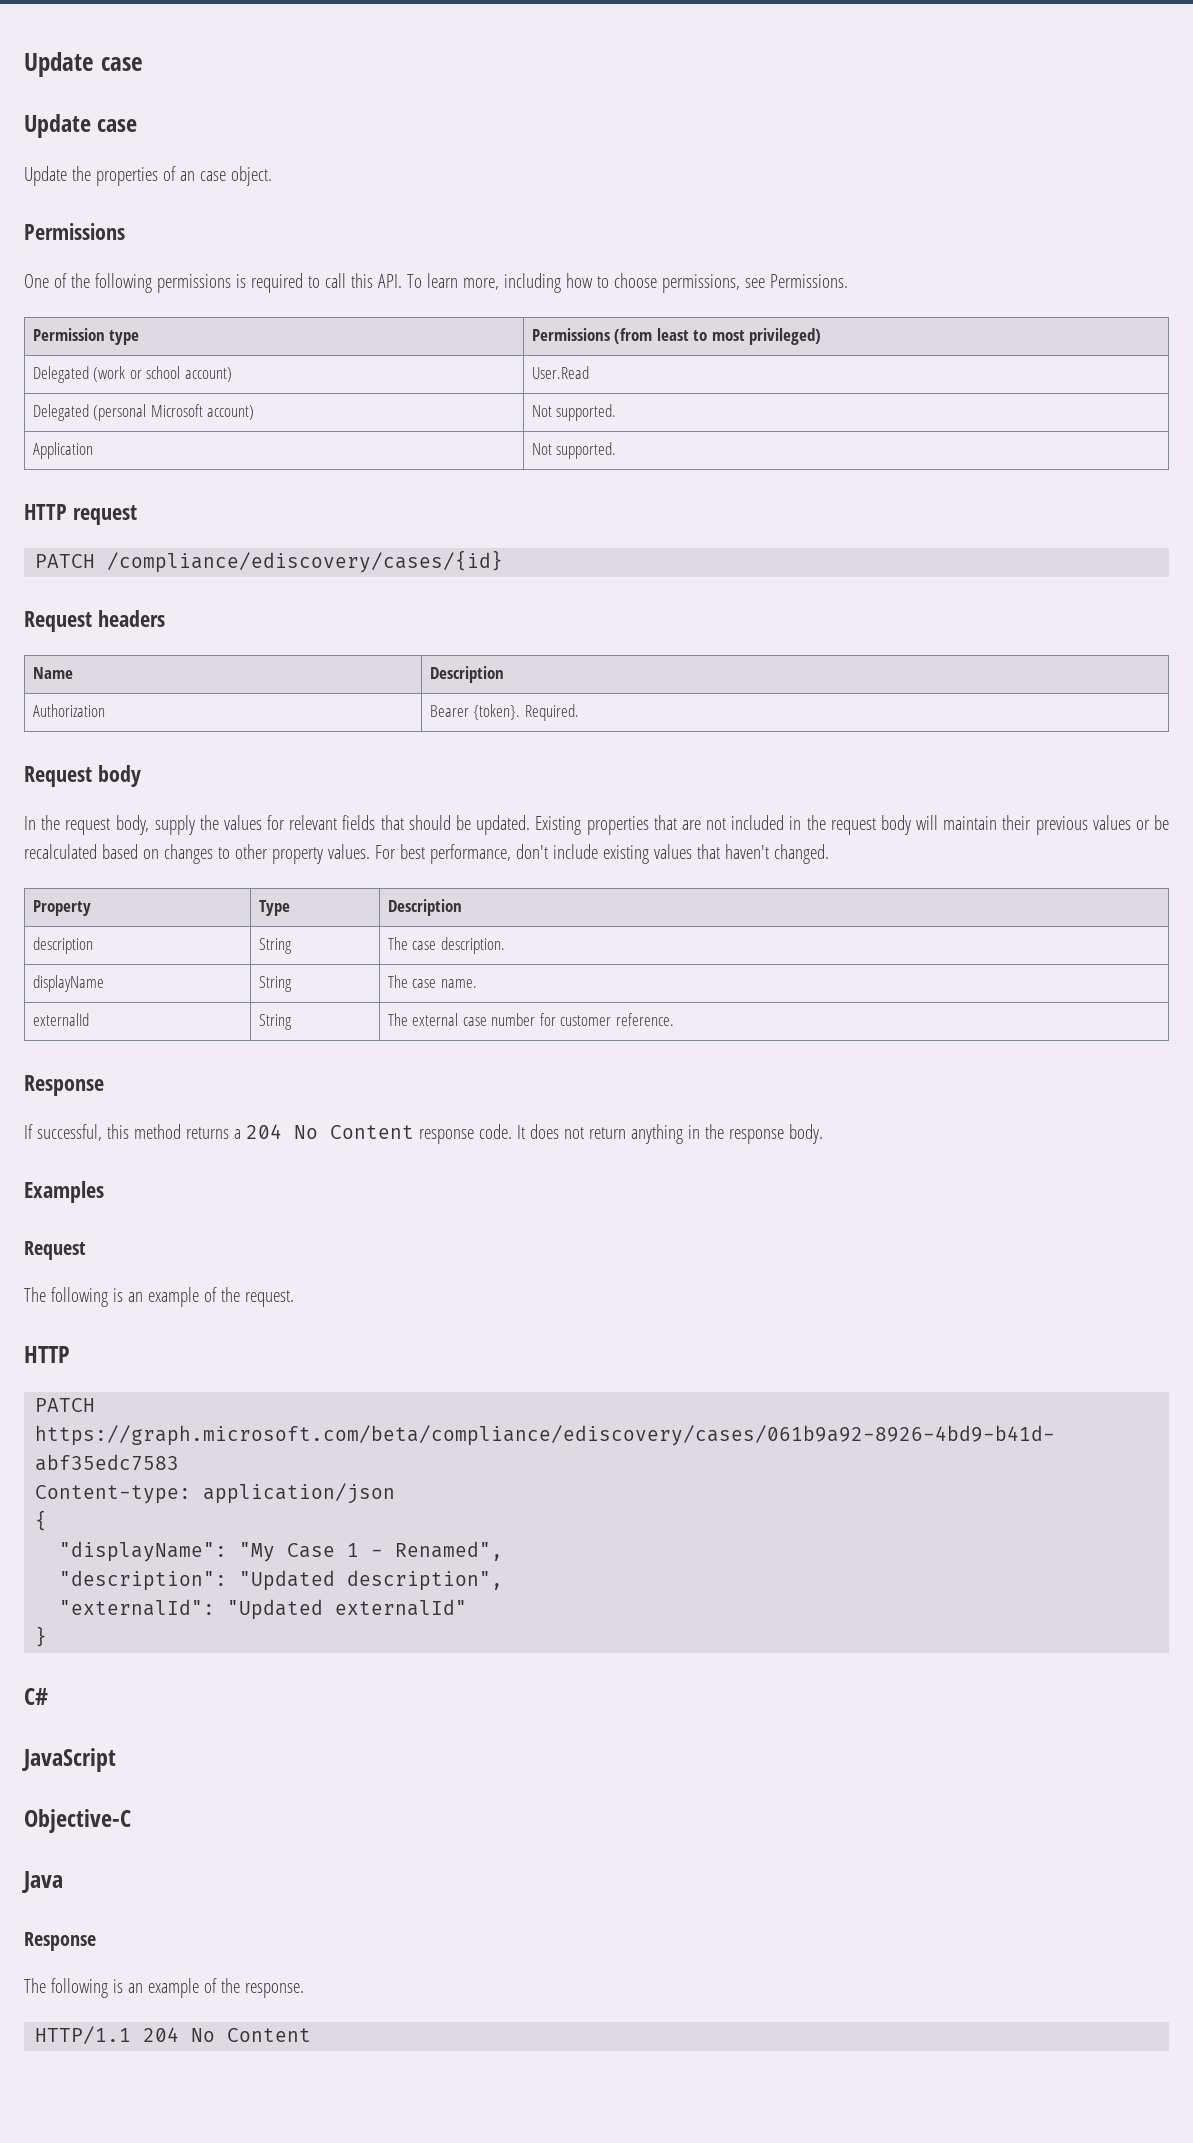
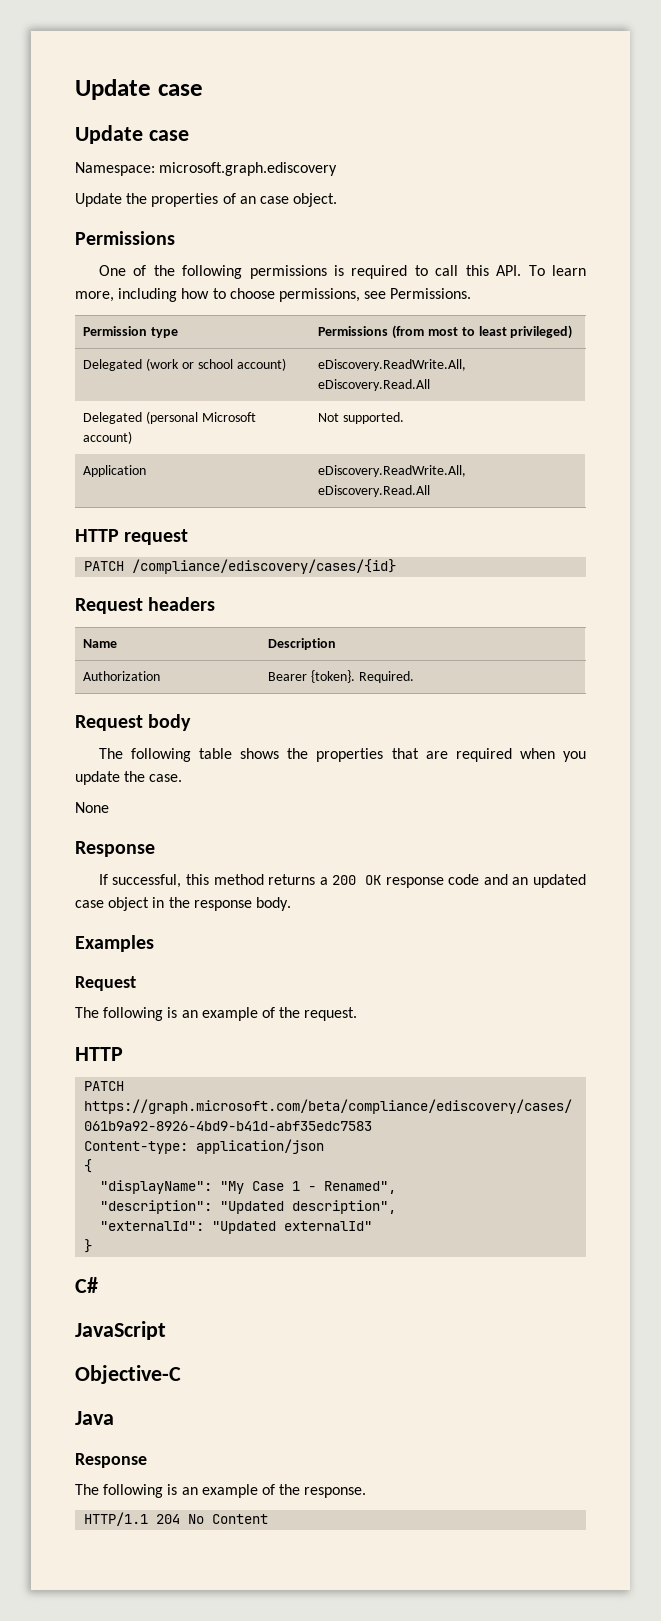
+ Namespace: microsoft.graph.ediscovery
- Permission type | Permissions (from least to most privileged)
+ Permission type | Permissions (from most to least privileged)
- Delegated (work or school account) | User.Read
+ Delegated (work or school account) | eDiscovery.ReadWrite.All, eDiscovery.Read.All
- Application | Not supported.
+ Application | eDiscovery.ReadWrite.All, eDiscovery.Read.All
- In the request body, supply the values for relevant fields that should be updated. Existing properties that are not included in the request body will maintain their previous values or be recalculated based on changes to other property values. For best performance, don't include existing values that haven't changed.
- Property | Type | Description
- description | String | The case description.
- displayName | String | The case name.
- externalId | String | The external case number for customer reference.
+ The following table shows the properties that are required when you update the case.
+ None
- If successful, this method returns a 204 No Content response code. It does not return anything in the response body.
+ If successful, this method returns a 200 OK response code and an updated case object in the response body.

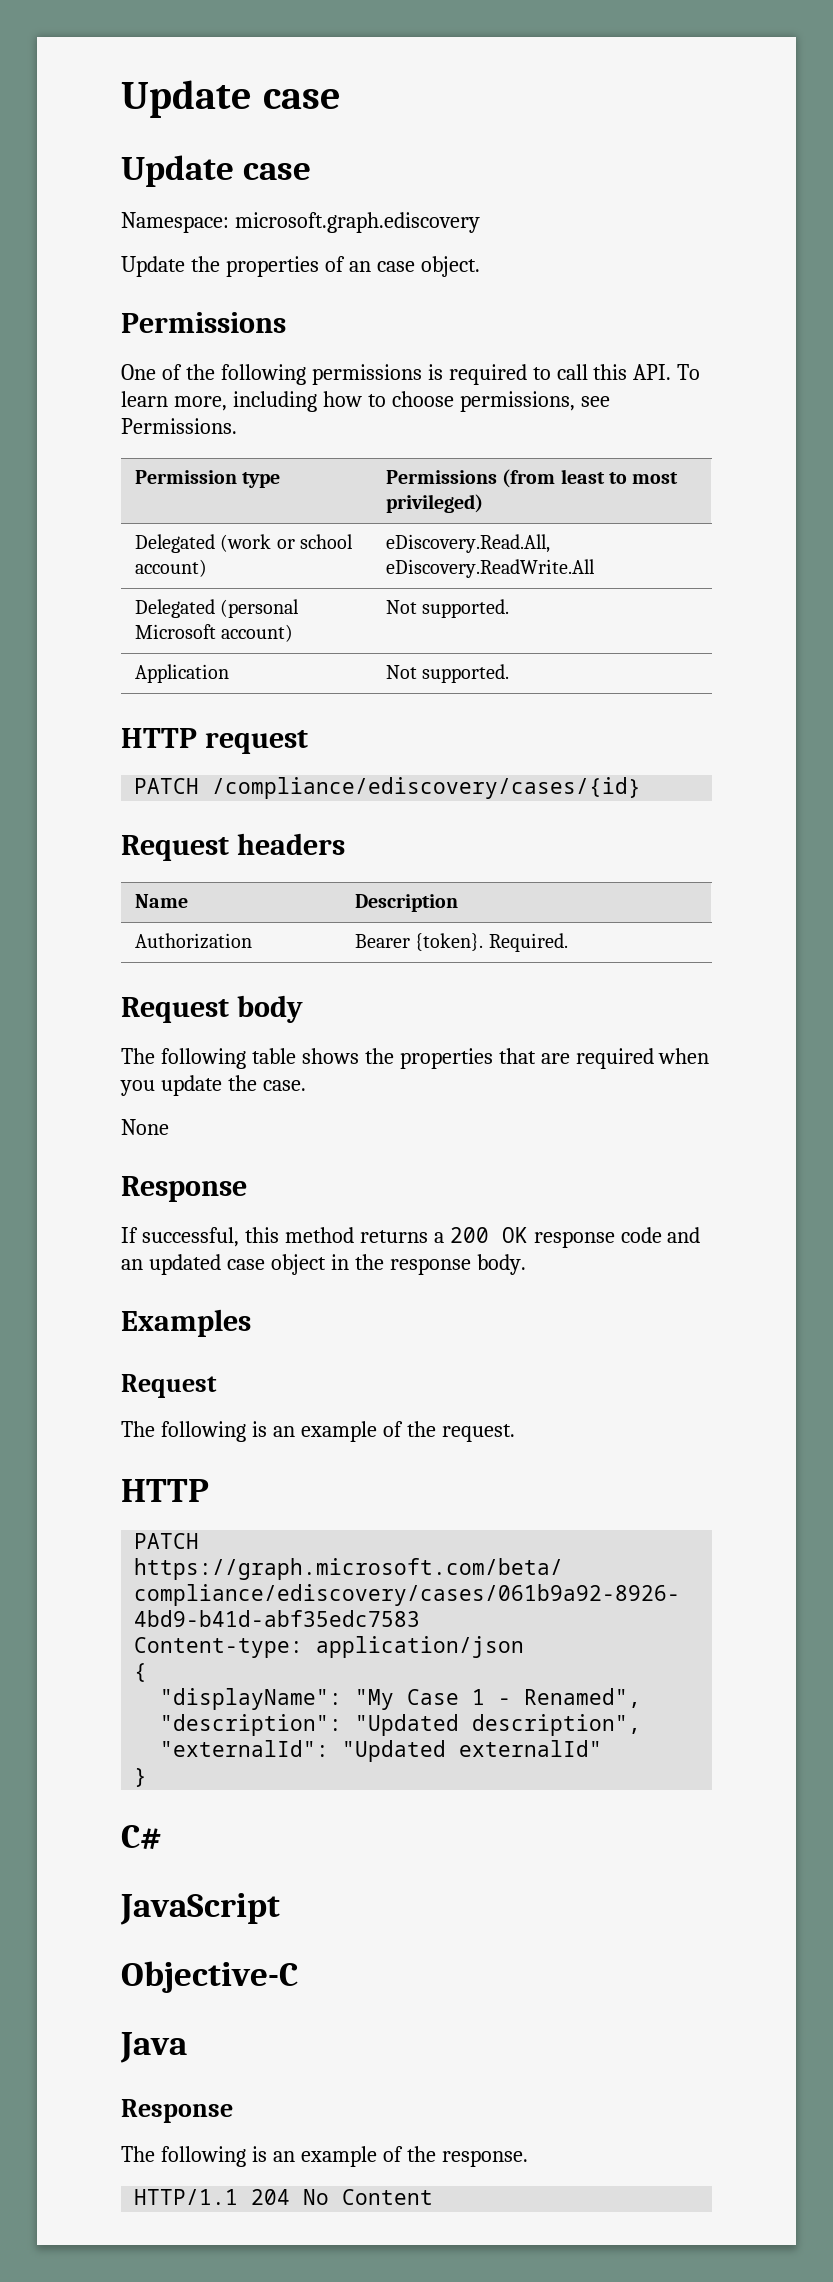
- Permission type | Permissions (from most to least privileged)
+ Permission type | Permissions (from least to most privileged)
- Delegated (work or school account) | eDiscovery.ReadWrite.All, eDiscovery.Read.All
+ Delegated (work or school account) | eDiscovery.Read.All, eDiscovery.ReadWrite.All
- Application | eDiscovery.ReadWrite.All, eDiscovery.Read.All
+ Application | Not supported.

